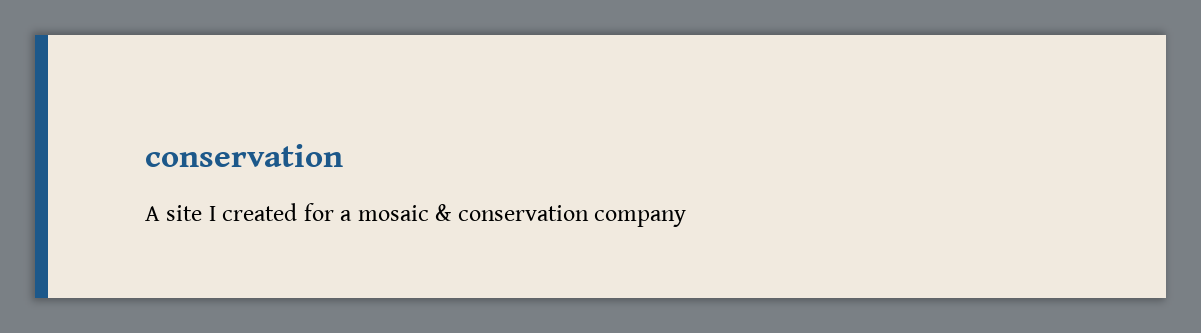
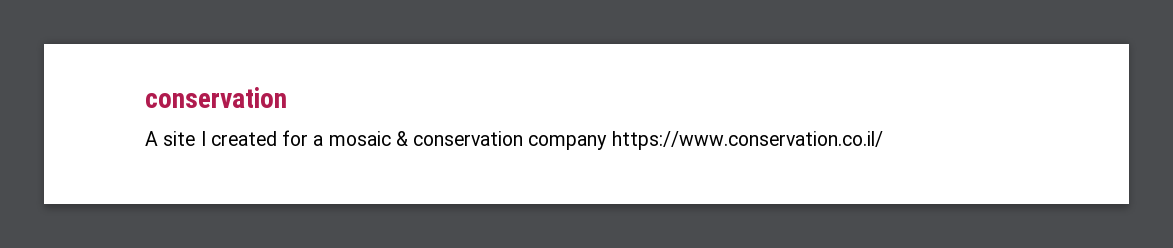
- A site I created for a mosaic & conservation company
+ A site I created for a mosaic & conservation company https://www.conservation.co.il/

